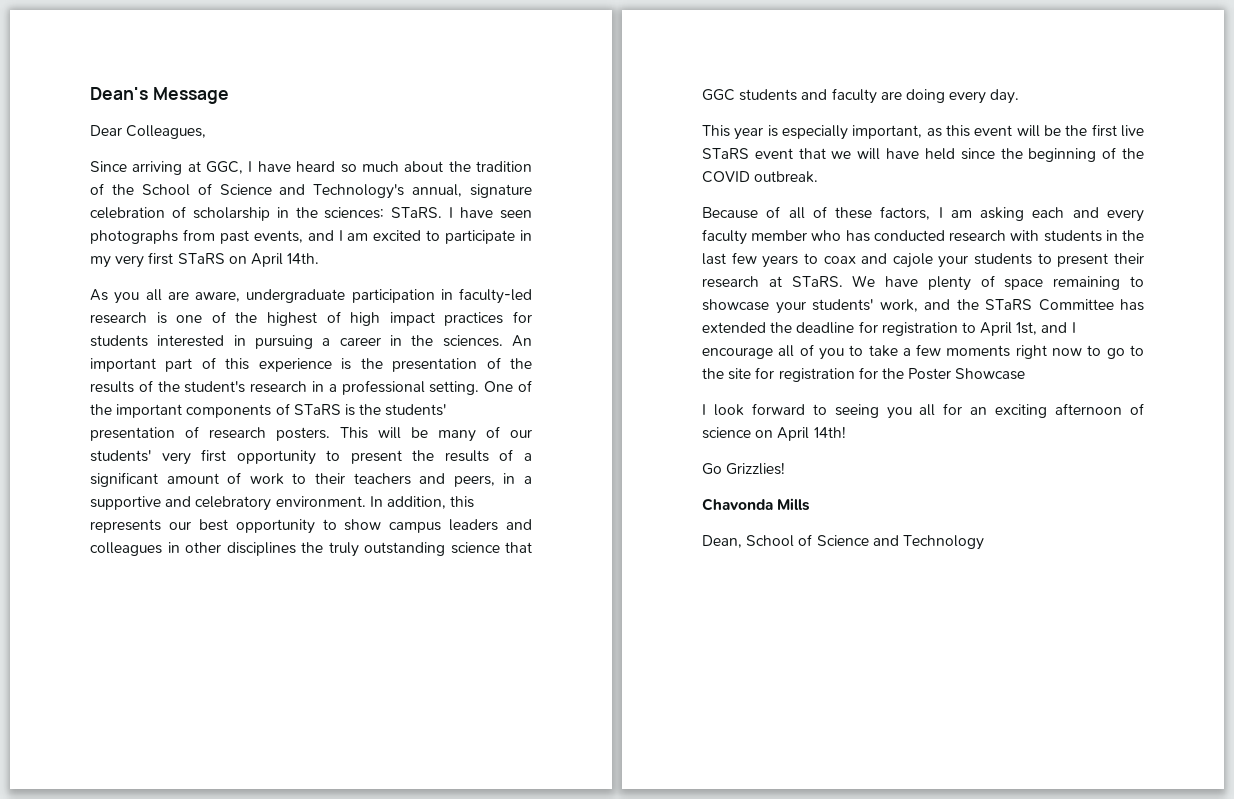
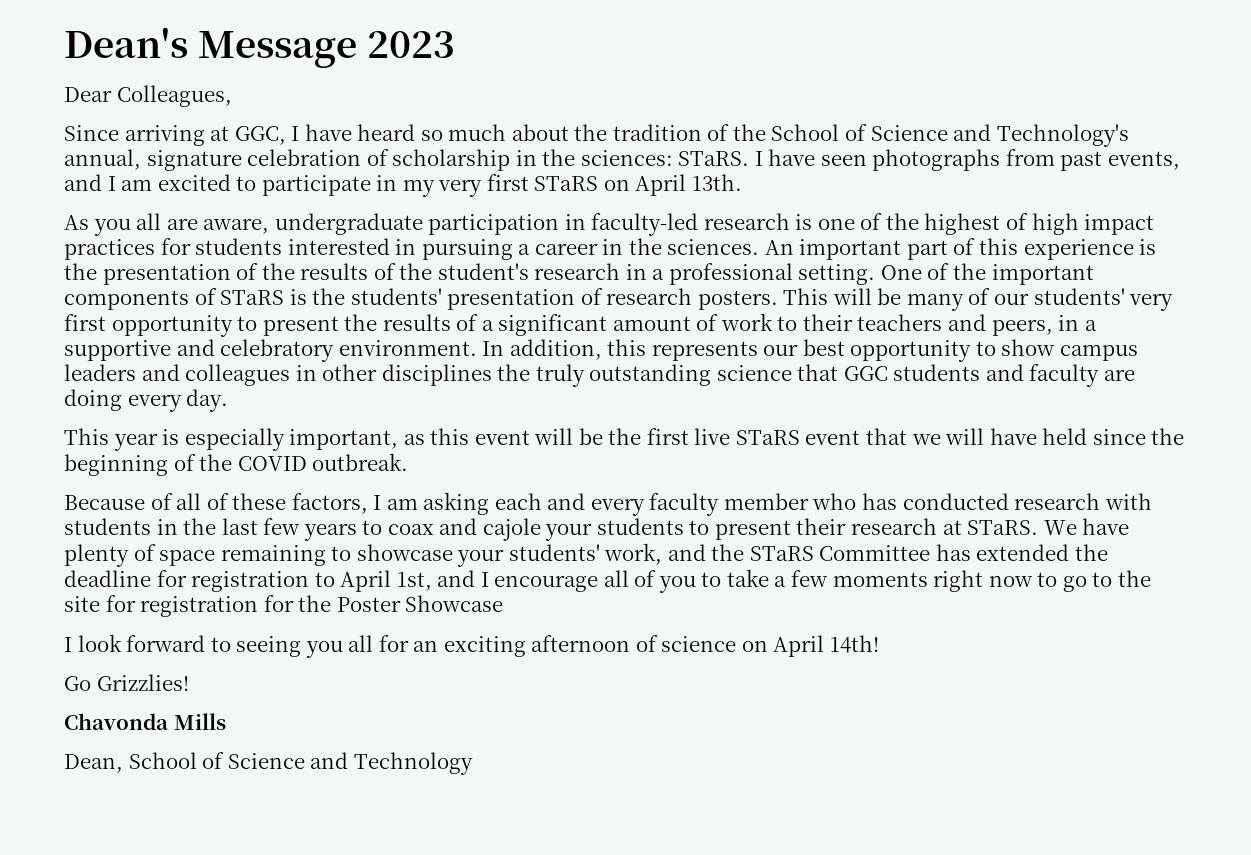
- Dean's Message
+ Dean's Message 2023
- I have seen photographs from past events, and I am excited to participate in my very first STaRS on April 14th.
+ I have seen photographs from past events, and I am excited to participate in my very first STaRS on April 13th.

